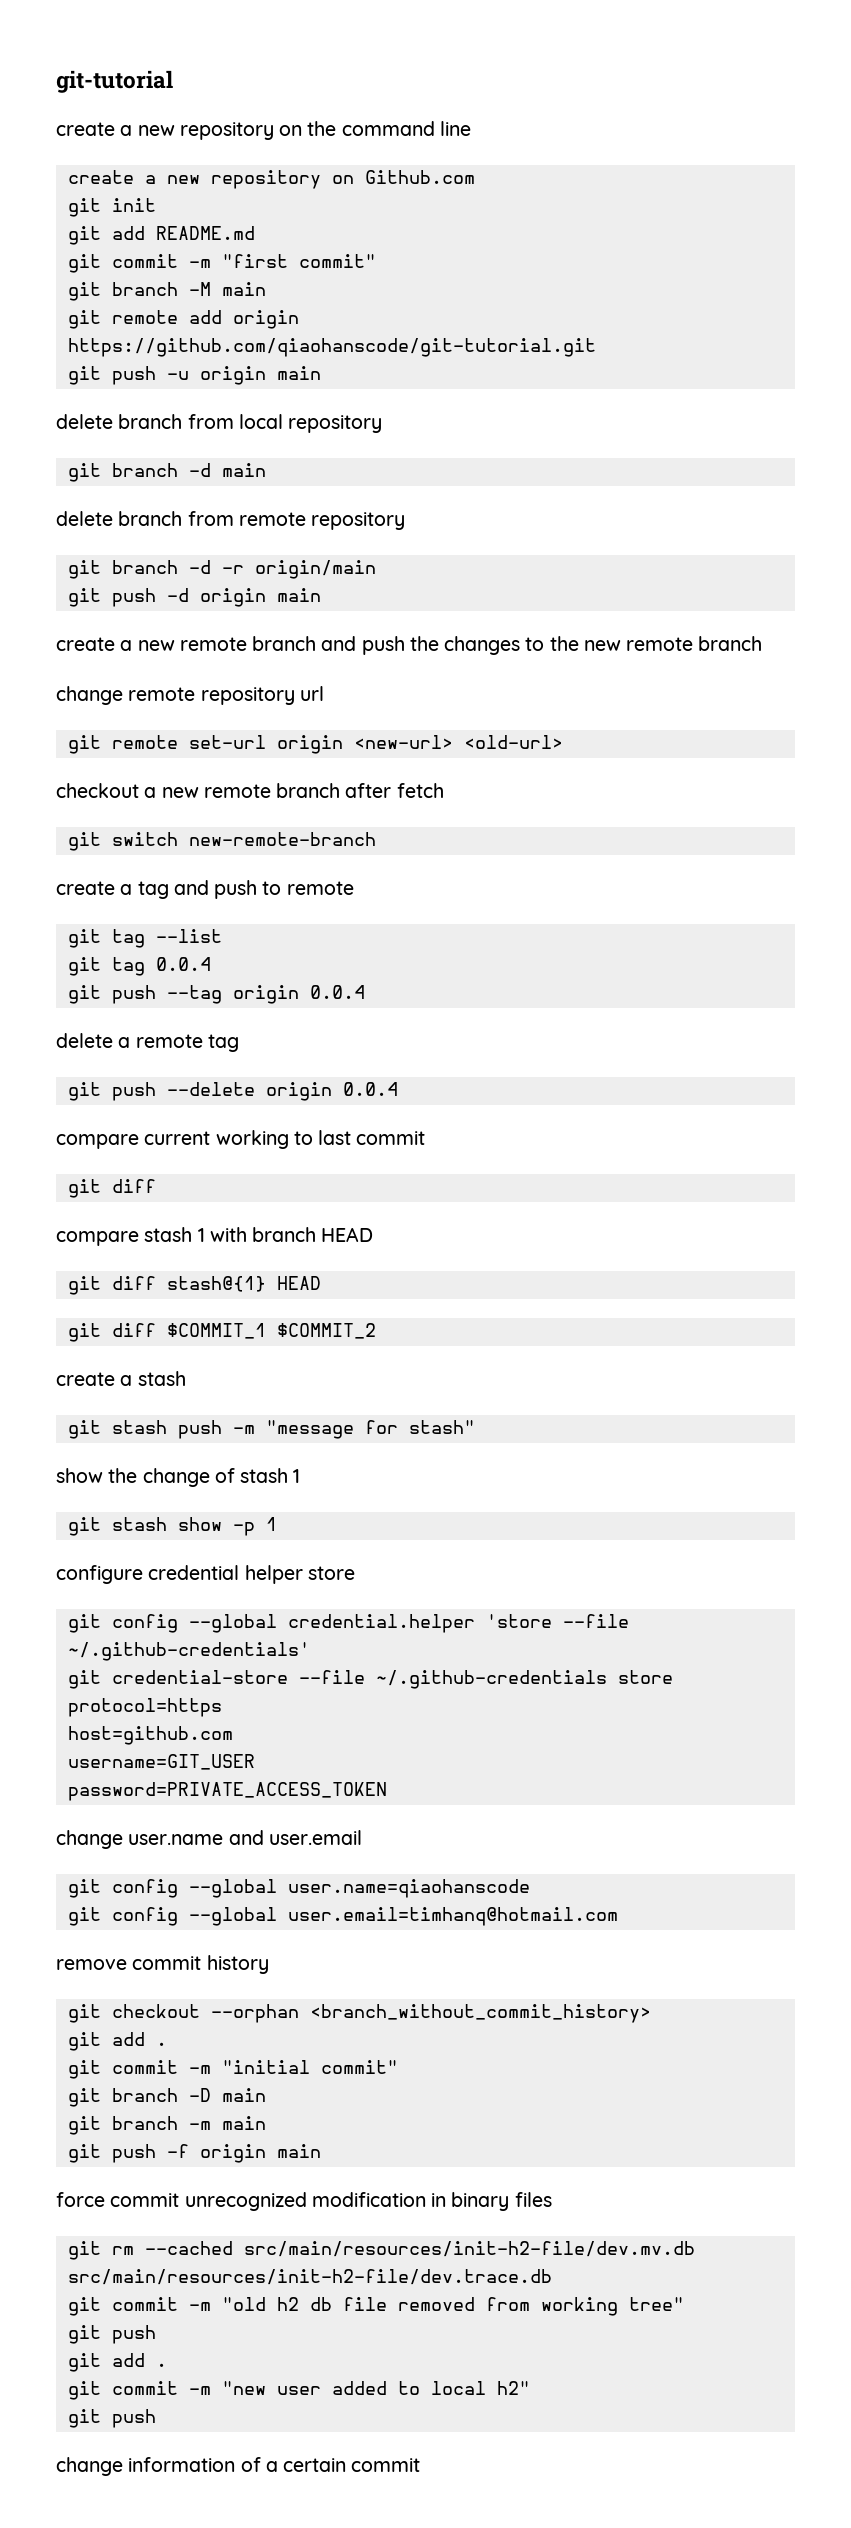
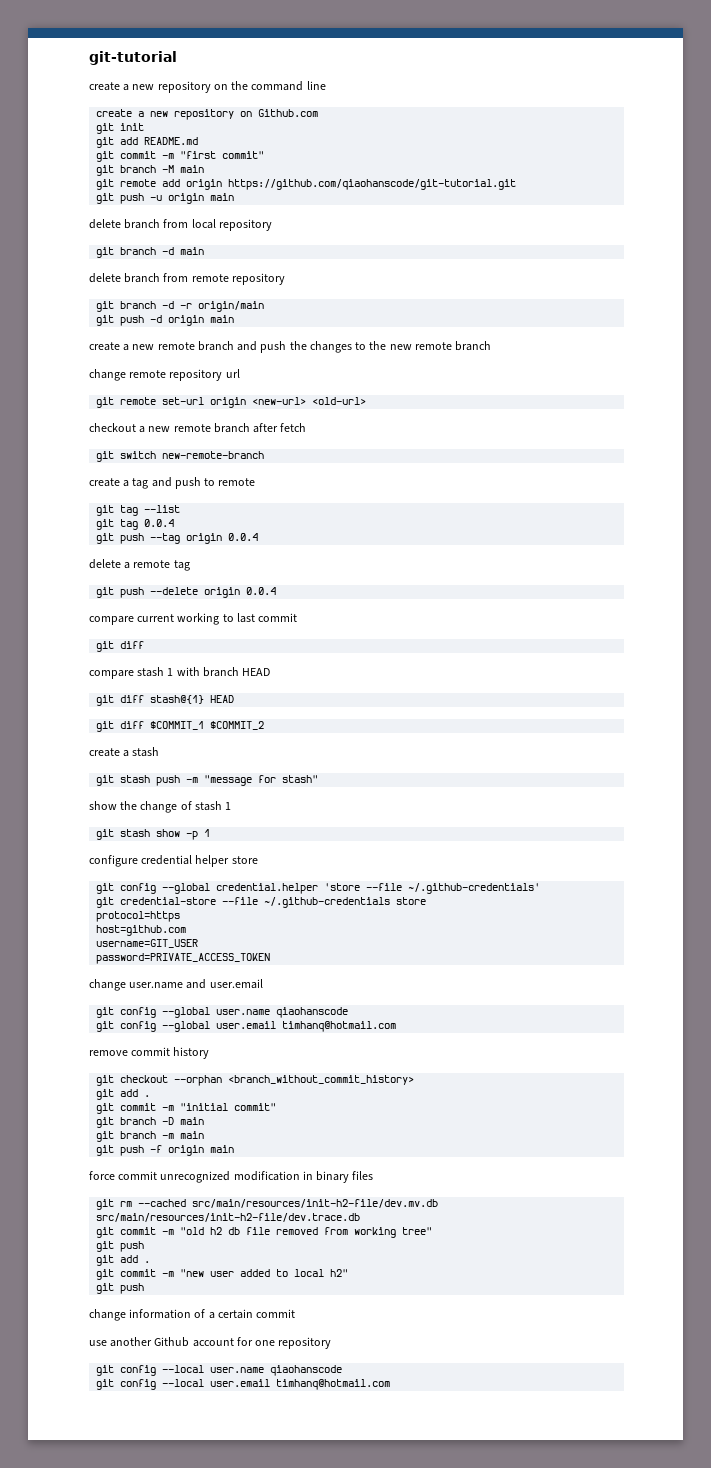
- git config --global user.name=qiaohanscode
- git config --global user.email=timhanq@hotmail.com
+ git config --global user.name qiaohanscode
+ git config --global user.email timhanq@hotmail.com
+ use another Github account for one repository
+ git config --local user.name qiaohanscode
+ git config --local user.email timhanq@hotmail.com

